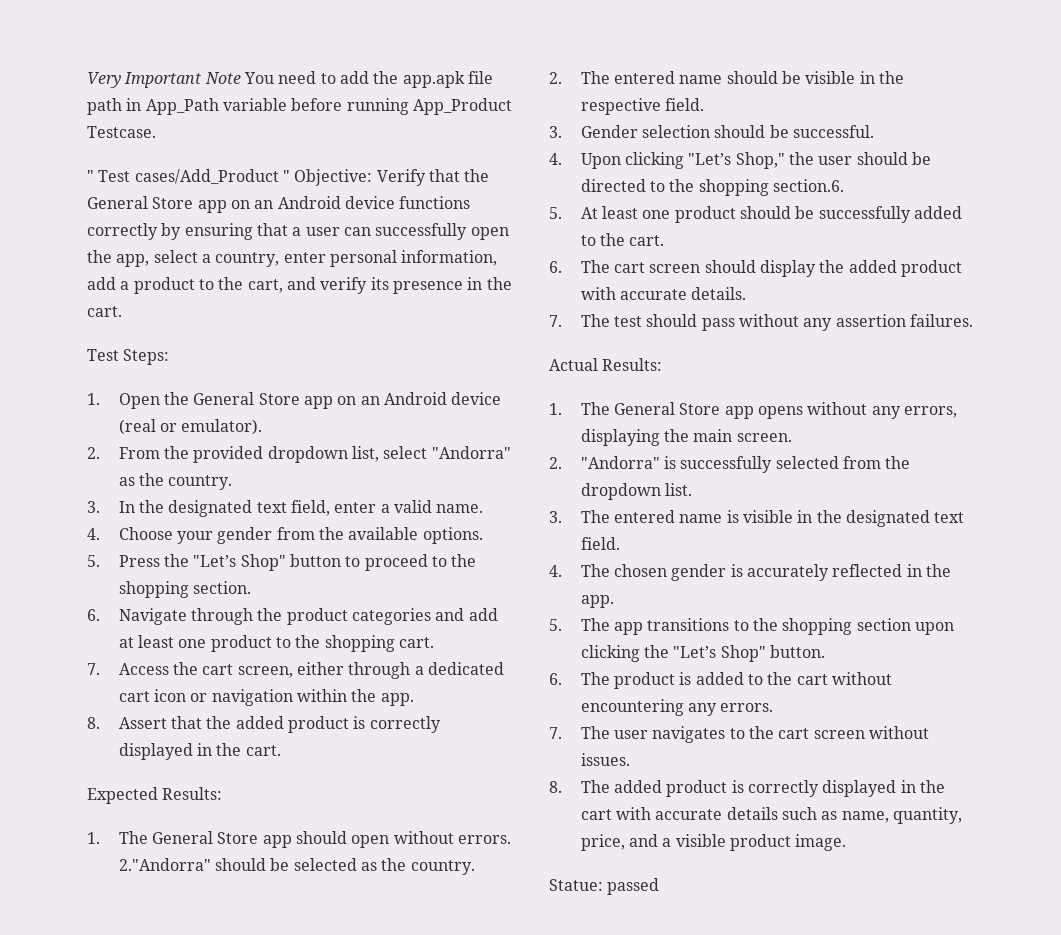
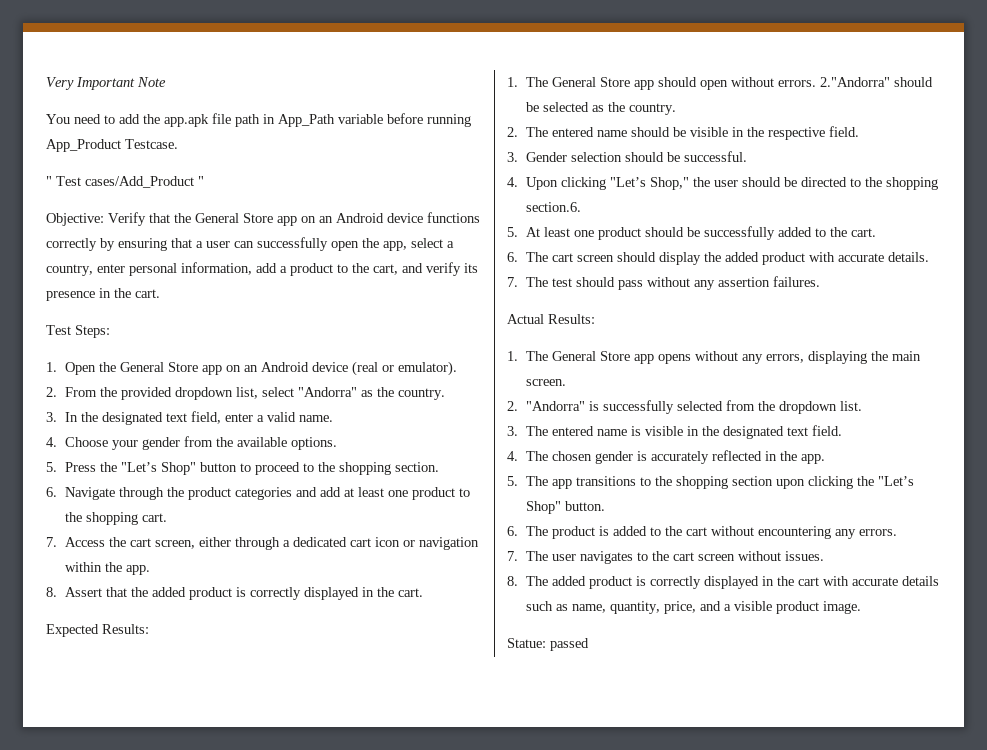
- Very Important Note You need to add the app.apk file path in App_Path variable before running App_Product Testcase.
+ Very Important Note
+ You need to add the app.apk file path in App_Path variable before running App_Product Testcase.
- " Test cases/Add_Product " Objective: Verify that the General Store app on an Android device functions correctly by ensuring that a user can successfully open the app, select a country, enter personal information, add a product to the cart, and verify its presence in the cart.
+ " Test cases/Add_Product "
+ Objective: Verify that the General Store app on an Android device functions correctly by ensuring that a user can successfully open the app, select a country, enter personal information, add a product to the cart, and verify its presence in the cart.

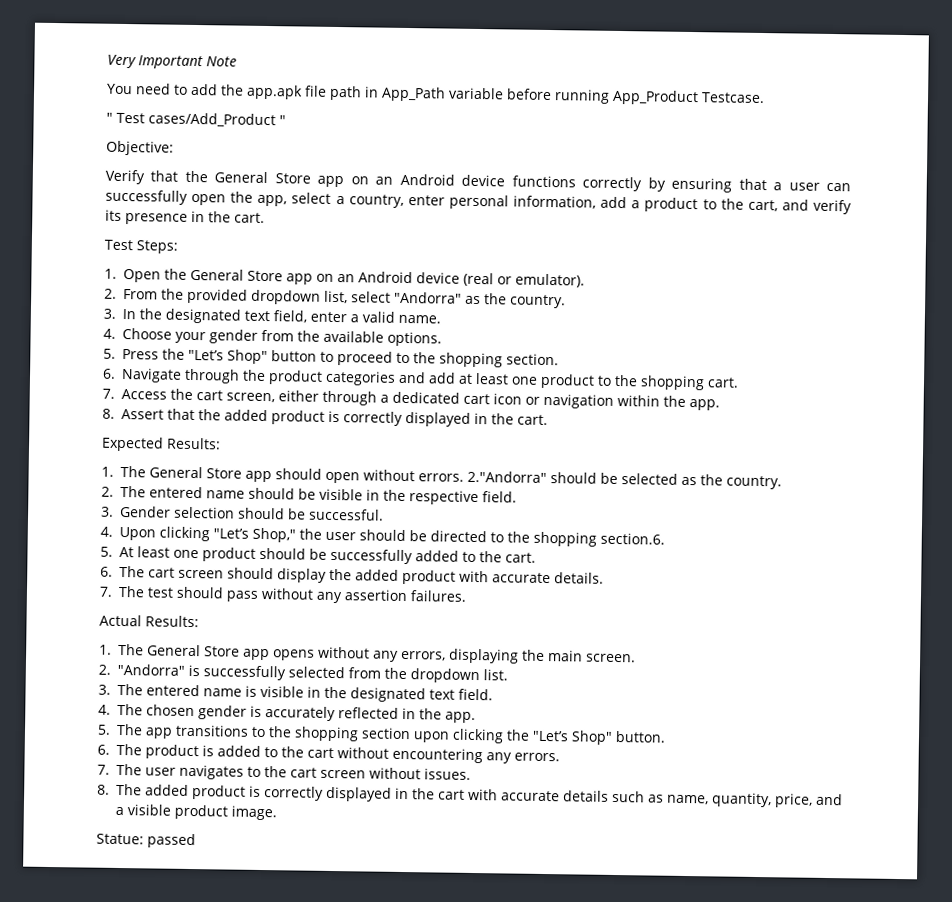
- Objective: Verify that the General Store app on an Android device functions correctly by ensuring that a user can successfully open the app, select a country, enter personal information, add a product to the cart, and verify its presence in the cart.
+ Objective:
+ Verify that the General Store app on an Android device functions correctly by ensuring that a user can successfully open the app, select a country, enter personal information, add a product to the cart, and verify its presence in the cart.

